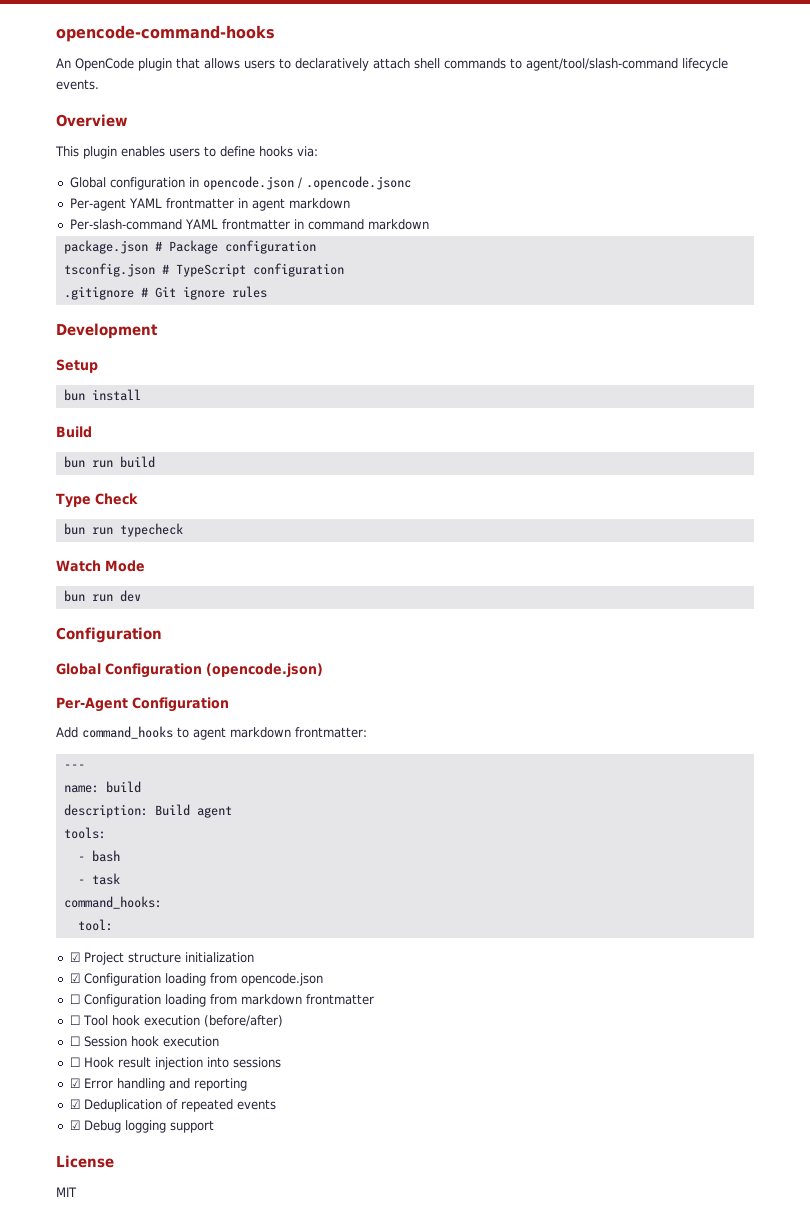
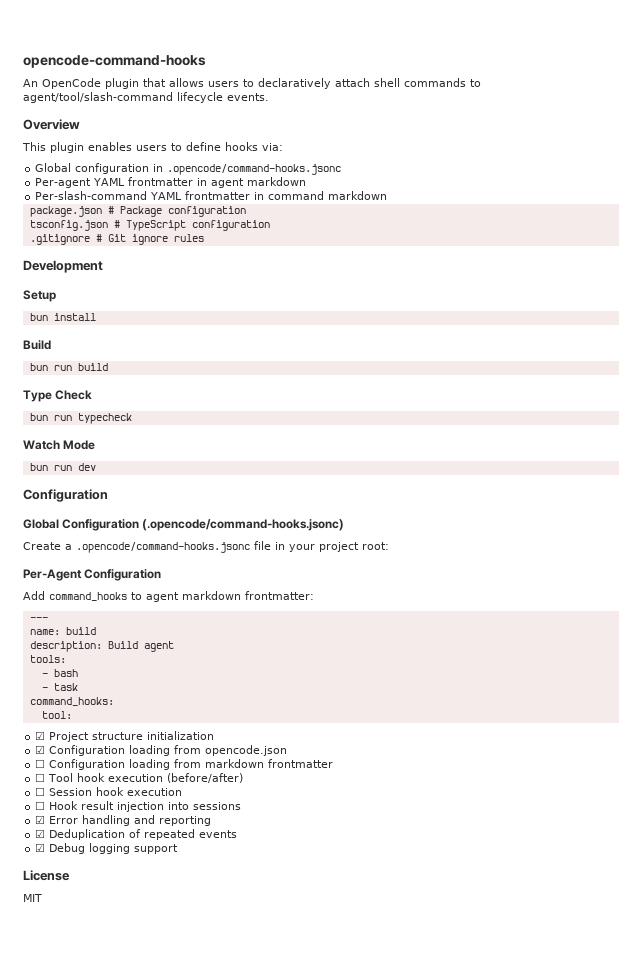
- Global configuration in opencode.json / .opencode.jsonc
+ Global configuration in .opencode/command-hooks.jsonc
- Global Configuration (opencode.json)
+ Global Configuration (.opencode/command-hooks.jsonc)
+ Create a .opencode/command-hooks.jsonc file in your project root:

